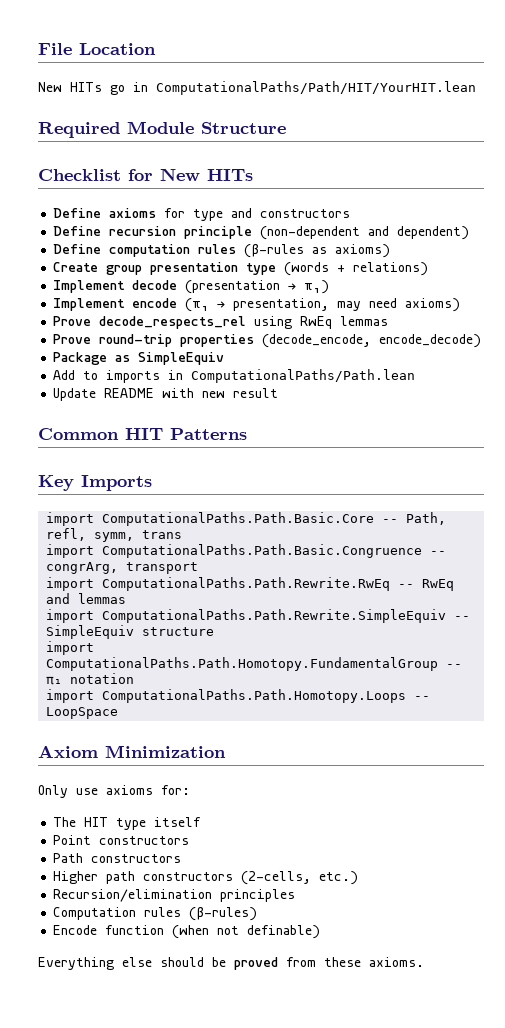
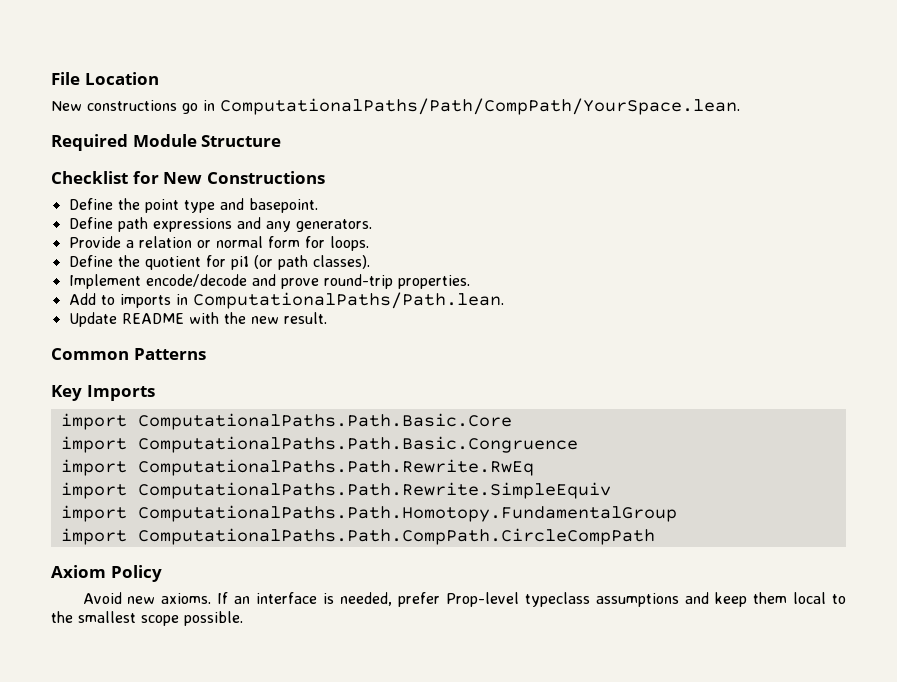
- New HITs go in ComputationalPaths/Path/HIT/YourHIT.lean
+ New constructions go in ComputationalPaths/Path/CompPath/YourSpace.lean.
- Checklist for New HITs
- Define axioms for type and constructors
- Define recursion principle (non-dependent and dependent)
- Define computation rules (β-rules as axioms)
- Create group presentation type (words + relations)
- Implement decode (presentation → π₁)
- Implement encode (π₁ → presentation, may need axioms)
- Prove decode_respects_rel using RwEq lemmas
- Prove round-trip properties (decode_encode, encode_decode)
- Package as SimpleEquiv
+ Checklist for New Constructions
+ Define the point type and basepoint.
+ Define path expressions and any generators.
+ Provide a relation or normal form for loops.
+ Define the quotient for pi1 (or path classes).
+ Implement encode/decode and prove round-trip properties.
- Add to imports in ComputationalPaths/Path.lean
+ Add to imports in ComputationalPaths/Path.lean.
- Update README with new result
+ Update README with the new result.
- Common HIT Patterns
+ Common Patterns
- import ComputationalPaths.Path.Basic.Core -- Path, refl, symm, trans
+ import ComputationalPaths.Path.Basic.Core
- import ComputationalPaths.Path.Basic.Congruence -- congrArg, transport
+ import ComputationalPaths.Path.Basic.Congruence
- import ComputationalPaths.Path.Rewrite.RwEq -- RwEq and lemmas
+ import ComputationalPaths.Path.Rewrite.RwEq
- import ComputationalPaths.Path.Rewrite.SimpleEquiv -- SimpleEquiv structure
+ import ComputationalPaths.Path.Rewrite.SimpleEquiv
- import ComputationalPaths.Path.Homotopy.FundamentalGroup -- π₁ notation
- import ComputationalPaths.Path.Homotopy.Loops -- LoopSpace
- Axiom Minimization
- Only use axioms for:
- The HIT type itself
- Point constructors
- Path constructors
- Higher path constructors (2-cells, etc.)
- Recursion/elimination principles
- Computation rules (β-rules)
- Encode function (when not definable)
- Everything else should be proved from these axioms.
+ import ComputationalPaths.Path.Homotopy.FundamentalGroup
+ import ComputationalPaths.Path.CompPath.CircleCompPath
+ Axiom Policy
+ Avoid new axioms. If an interface is needed, prefer Prop-level typeclass assumptions and keep them local to the smallest scope possible.

